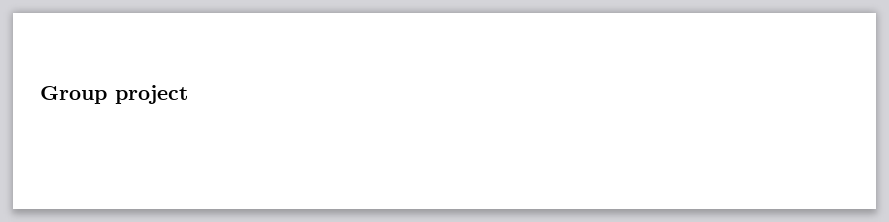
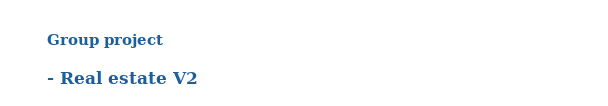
+ - Real estate V2

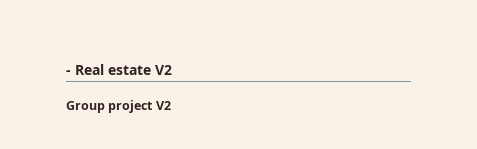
- Group project
+ Group project V2

